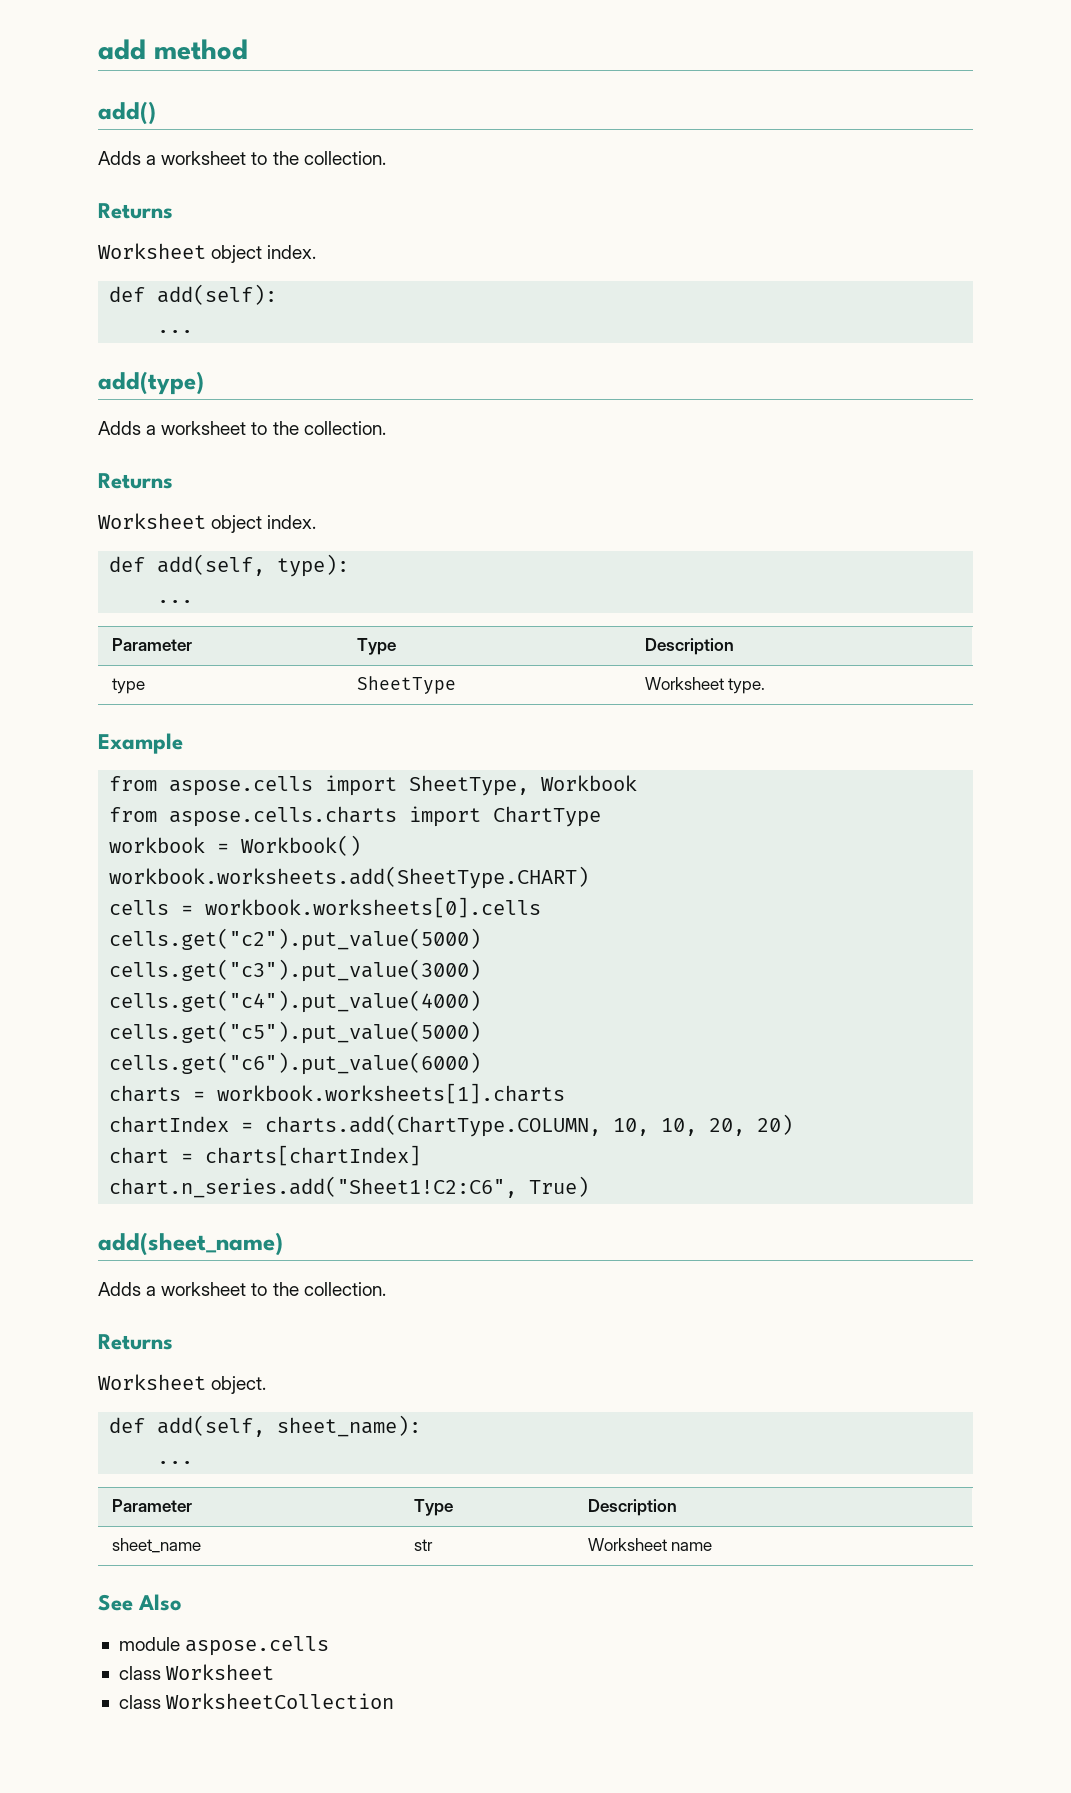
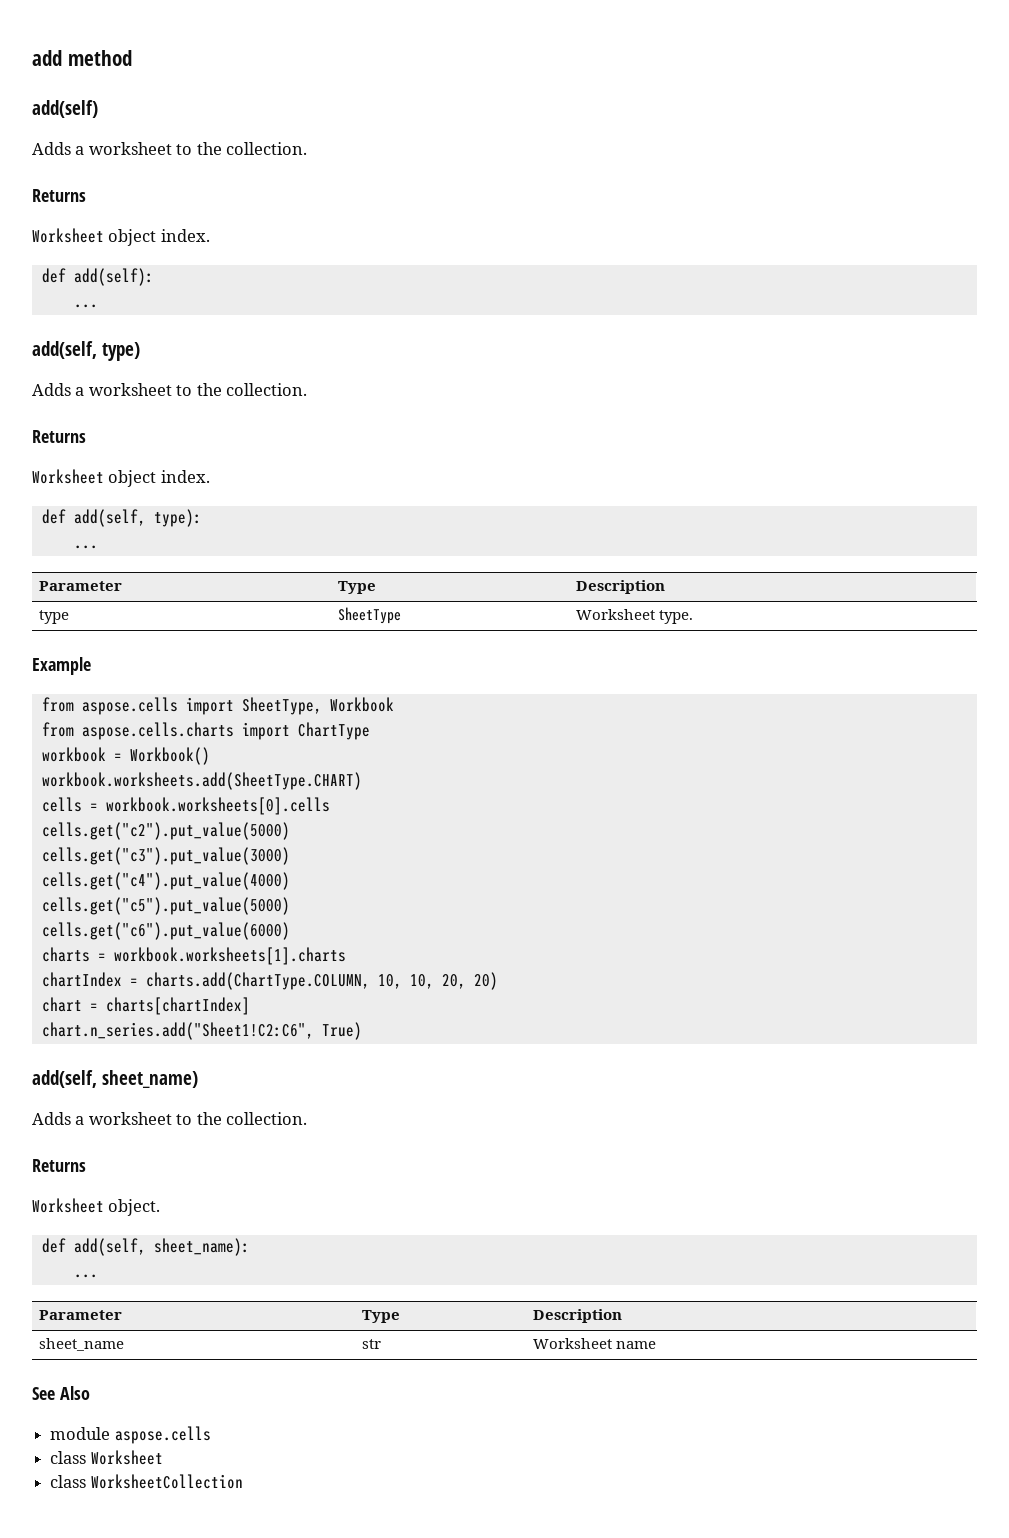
- add()
+ add(self)
- add(type)
+ add(self, type)
- add(sheet_name)
+ add(self, sheet_name)

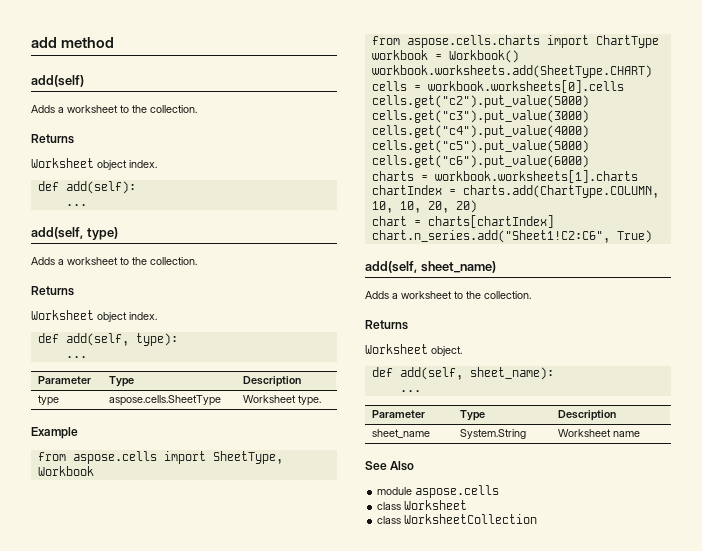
- type | SheetType | Worksheet type.
+ type | aspose.cells.SheetType | Worksheet type.
- sheet_name | str | Worksheet name
+ sheet_name | System.String | Worksheet name

